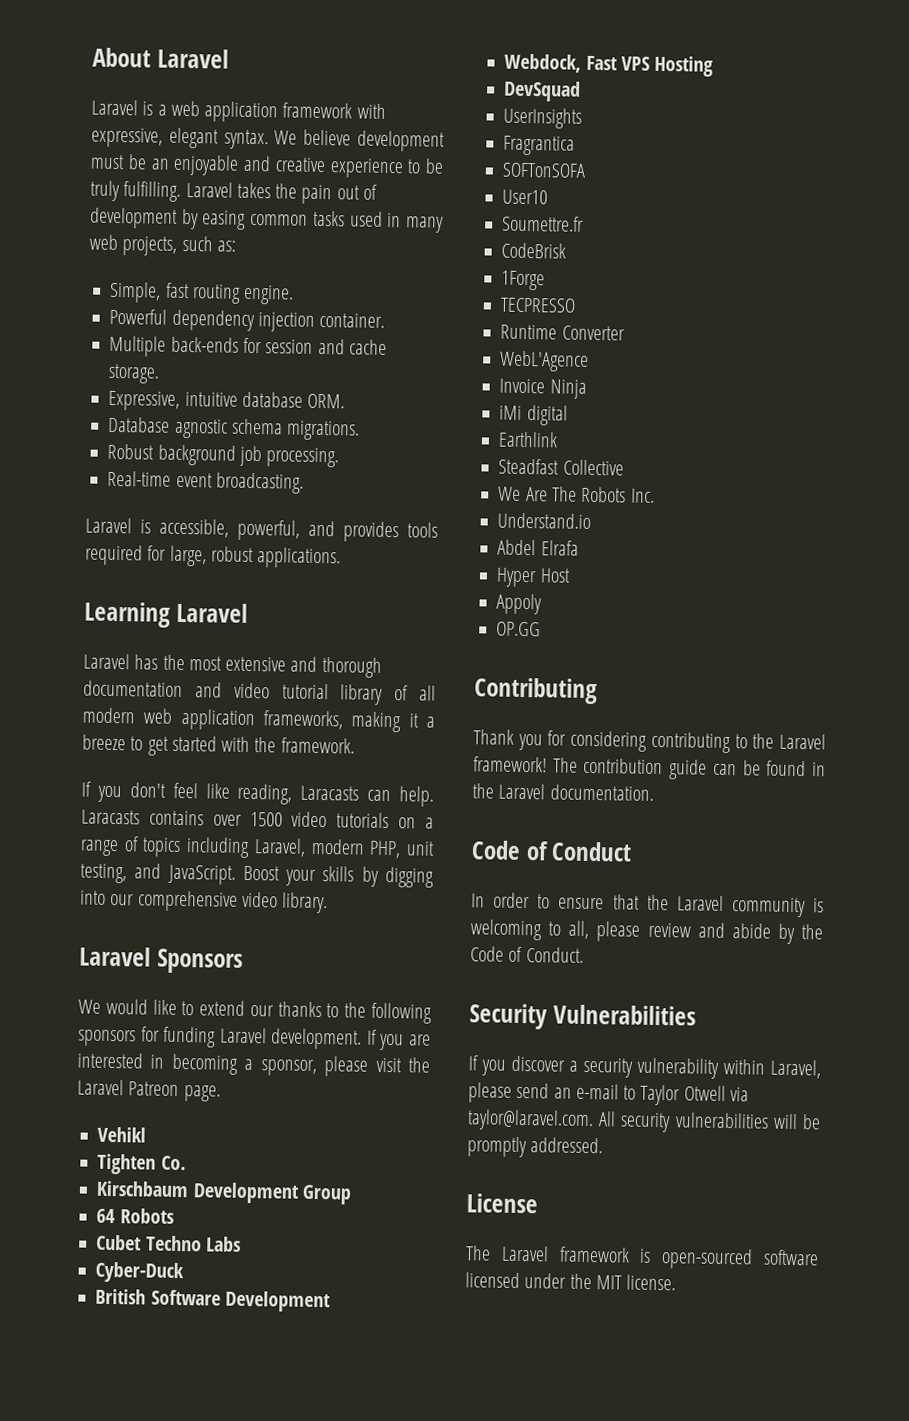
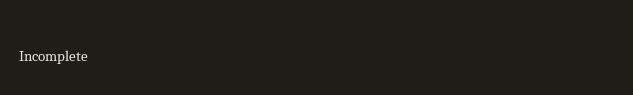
- About Laravel
- Laravel is a web application framework with expressive, elegant syntax. We believe development must be an enjoyable and creative experience to be truly fulfilling. Laravel takes the pain out of development by easing common tasks used in many web projects, such as:
- Simple, fast routing engine.
- Powerful dependency injection container.
- Multiple back-ends for session and cache storage.
- Expressive, intuitive database ORM.
- Database agnostic schema migrations.
- Robust background job processing.
- Real-time event broadcasting.
- Laravel is accessible, powerful, and provides tools required for large, robust applications.
- Learning Laravel
- Laravel has the most extensive and thorough documentation and video tutorial library of all modern web application frameworks, making it a breeze to get started with the framework.
- If you don't feel like reading, Laracasts can help. Laracasts contains over 1500 video tutorials on a range of topics including Laravel, modern PHP, unit testing, and JavaScript. Boost your skills by digging into our comprehensive video library.
- Laravel Sponsors
- We would like to extend our thanks to the following sponsors for funding Laravel development. If you are interested in becoming a sponsor, please visit the Laravel Patreon page.
- Vehikl
- Tighten Co.
- Kirschbaum Development Group
- 64 Robots
- Cubet Techno Labs
- Cyber-Duck
- British Software Development
- Webdock, Fast VPS Hosting
- DevSquad
- UserInsights
- Fragrantica
- SOFTonSOFA
- User10
- Soumettre.fr
- CodeBrisk
- 1Forge
- TECPRESSO
- Runtime Converter
- WebL'Agence
- Invoice Ninja
- iMi digital
- Earthlink
- Steadfast Collective
- We Are The Robots Inc.
- Understand.io
- Abdel Elrafa
- Hyper Host
- Appoly
- OP.GG
- Contributing
- Thank you for considering contributing to the Laravel framework! The contribution guide can be found in the Laravel documentation.
- Code of Conduct
- In order to ensure that the Laravel community is welcoming to all, please review and abide by the Code of Conduct.
- Security Vulnerabilities
- If you discover a security vulnerability within Laravel, please send an e-mail to Taylor Otwell via taylor@laravel.com. All security vulnerabilities will be promptly addressed.
- License
- The Laravel framework is open-sourced software licensed under the MIT license.
+ Incomplete

